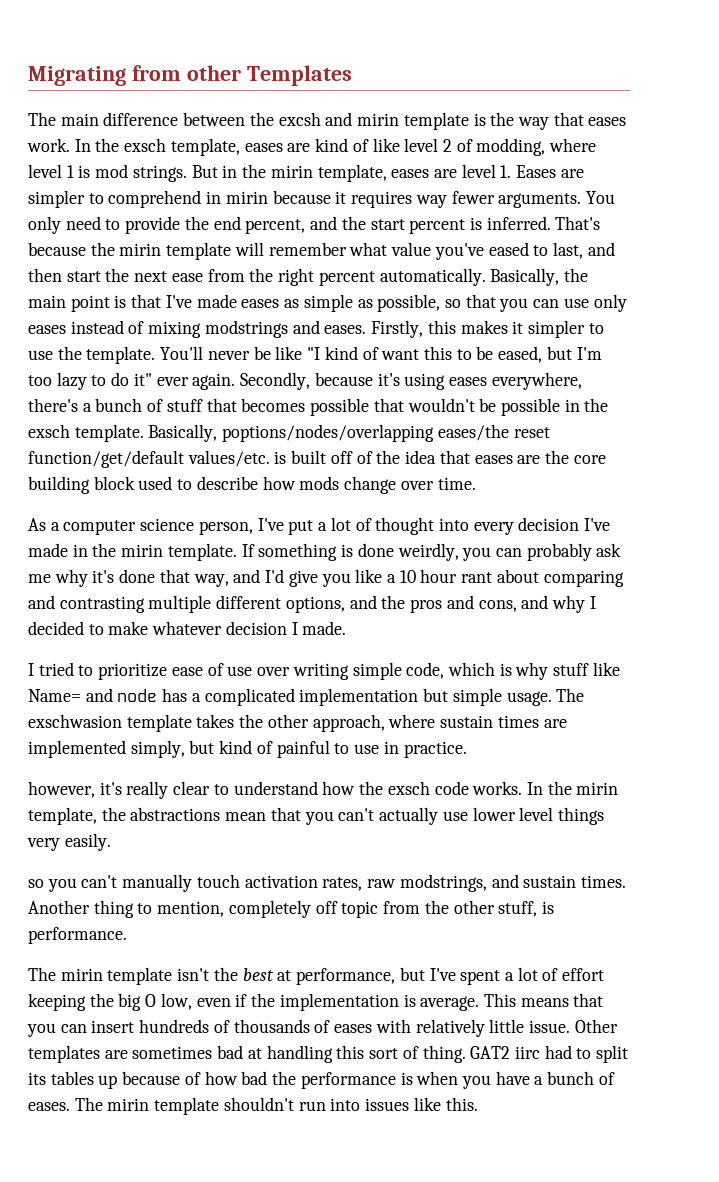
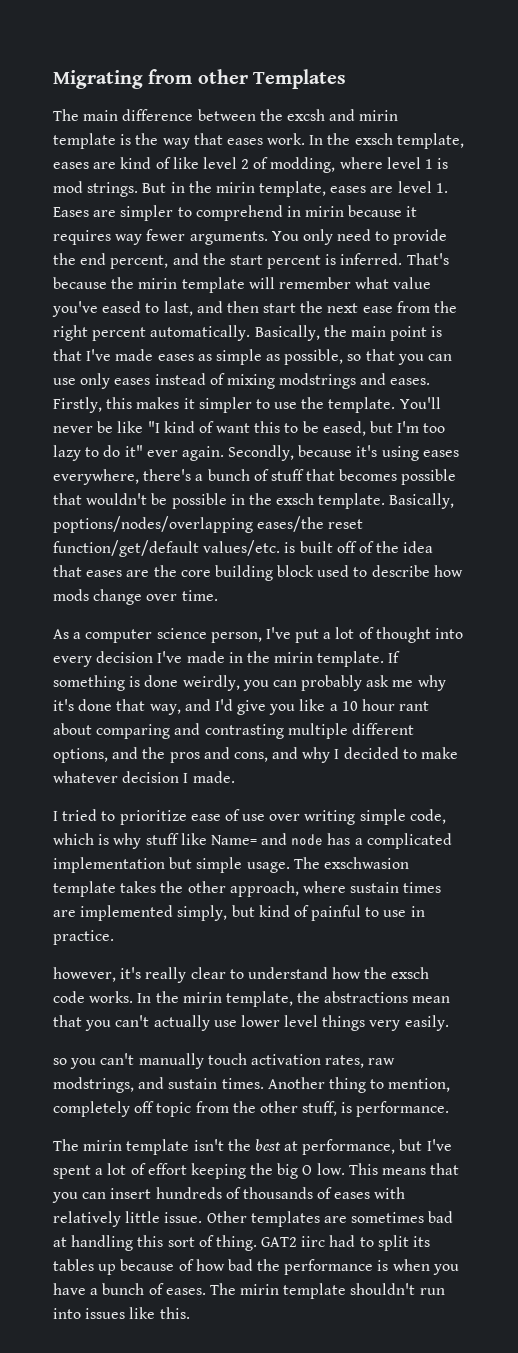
- The mirin template isn't the best at performance, but I've spent a lot of effort keeping the big O low, even if the implementation is average.
+ The mirin template isn't the best at performance, but I've spent a lot of effort keeping the big O low.

